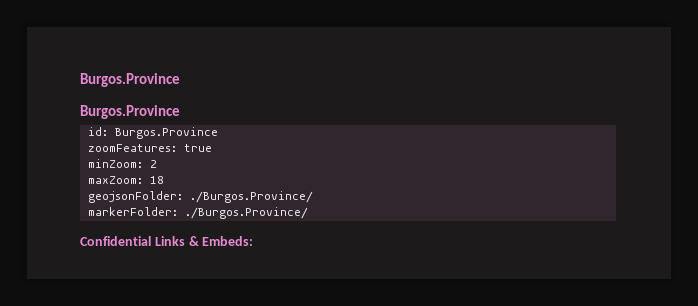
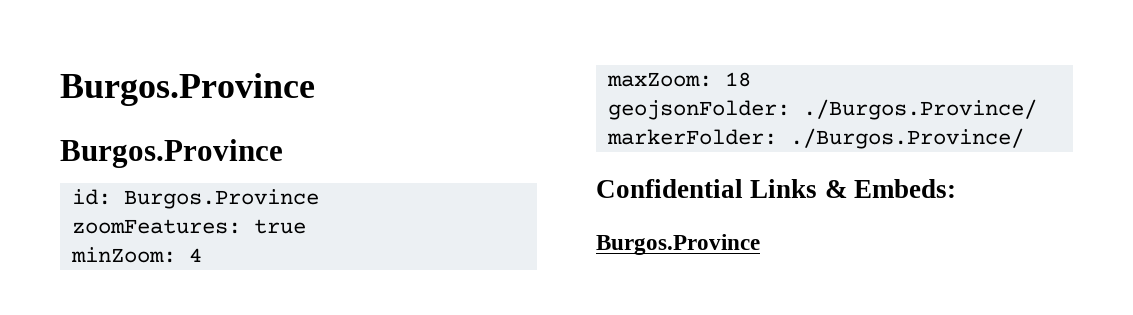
- minZoom: 2
+ minZoom: 4
  Confidential Links & Embeds:
+ Burgos.Province

